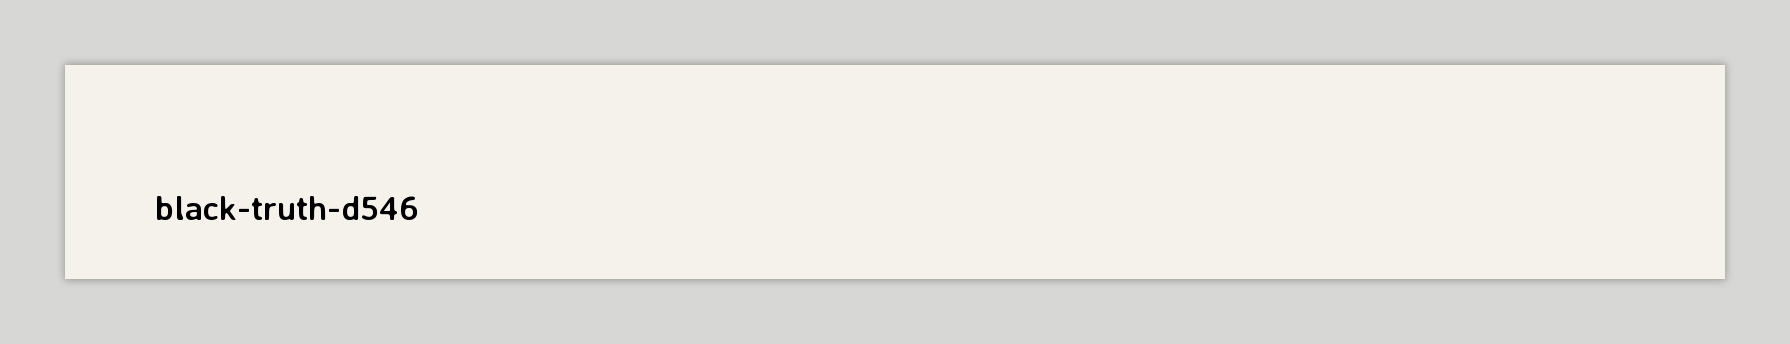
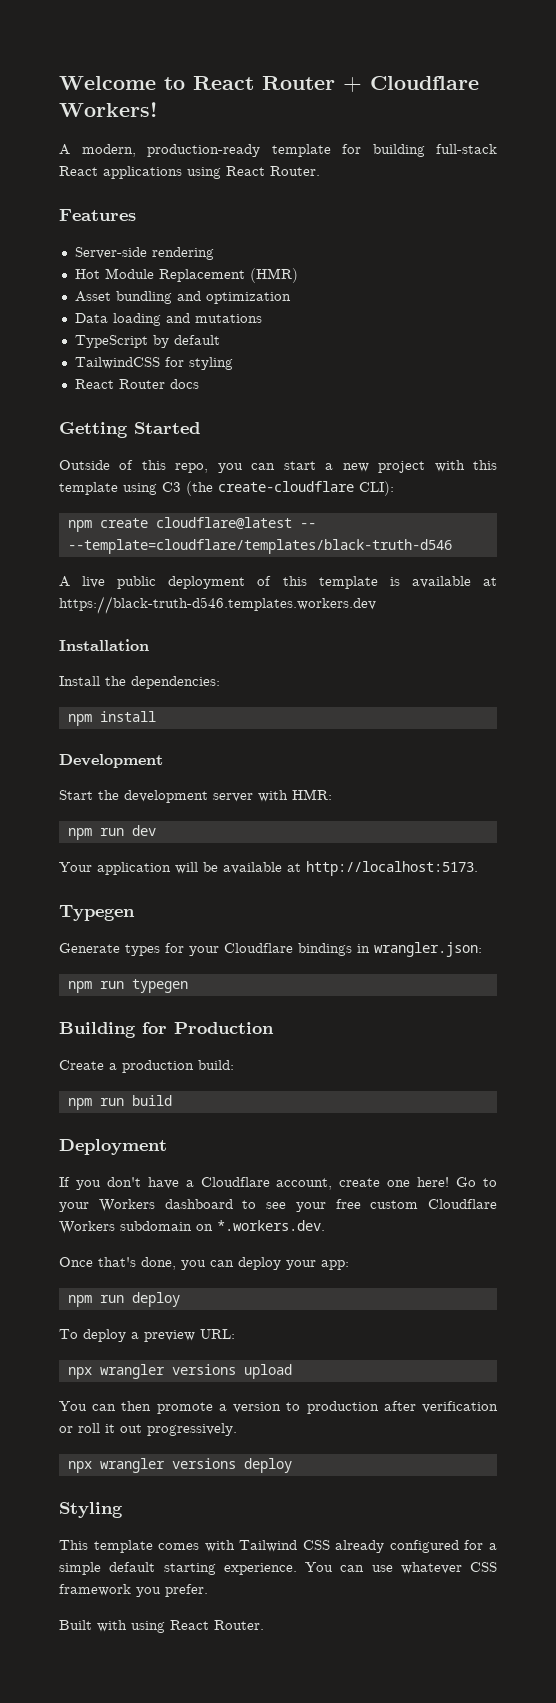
- black-truth-d546
+ Welcome to React Router + Cloudflare Workers!
+ A modern, production-ready template for building full-stack React applications using React Router.
+ Features
+ Server-side rendering
+ Hot Module Replacement (HMR)
+ Asset bundling and optimization
+ Data loading and mutations
+ TypeScript by default
+ TailwindCSS for styling
+ React Router docs
+ Getting Started
+ Outside of this repo, you can start a new project with this template using C3 (the create-cloudflare CLI):
+ npm create cloudflare@latest -- --template=cloudflare/templates/black-truth-d546
+ A live public deployment of this template is available at https://black-truth-d546.templates.workers.dev
+ Installation
+ Install the dependencies:
+ npm install
+ Development
+ Start the development server with HMR:
+ npm run dev
+ Your application will be available at http://localhost:5173.
+ Typegen
+ Generate types for your Cloudflare bindings in wrangler.json:
+ npm run typegen
+ Building for Production
+ Create a production build:
+ npm run build
+ Deployment
+ If you don't have a Cloudflare account, create one here! Go to your Workers dashboard to see your free custom Cloudflare Workers subdomain on *.workers.dev.
+ Once that's done, you can deploy your app:
+ npm run deploy
+ To deploy a preview URL:
+ npx wrangler versions upload
+ You can then promote a version to production after verification or roll it out progressively.
+ npx wrangler versions deploy
+ Styling
+ This template comes with Tailwind CSS already configured for a simple default starting experience. You can use whatever CSS framework you prefer.
+ Built with using React Router.

